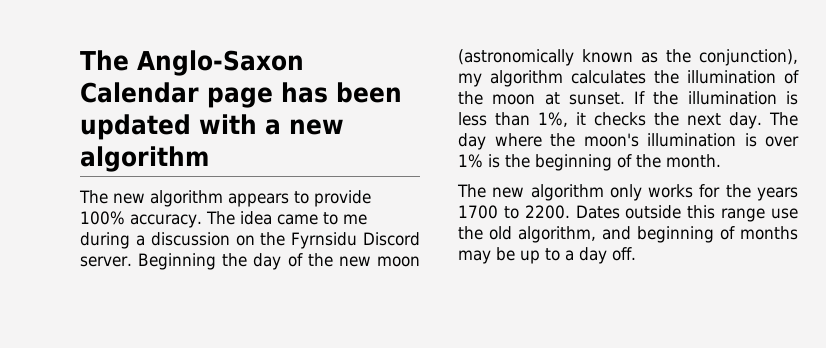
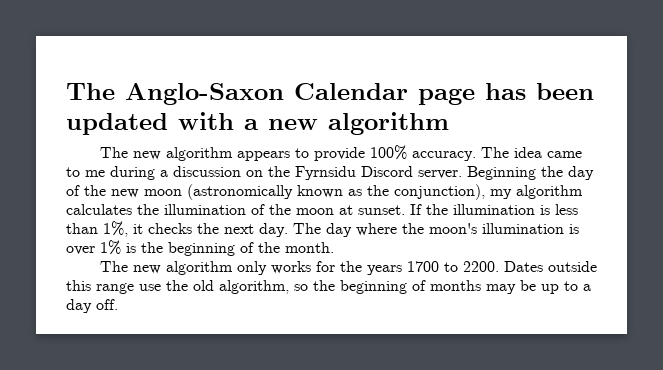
- Dates outside this range use the old algorithm, and beginning of months may be up to a day off.
+ Dates outside this range use the old algorithm, so the beginning of months may be up to a day off.

